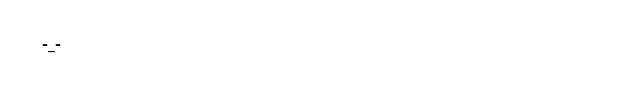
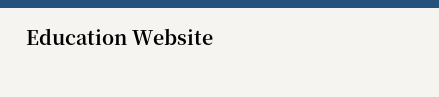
- -_-
+ Education Website

